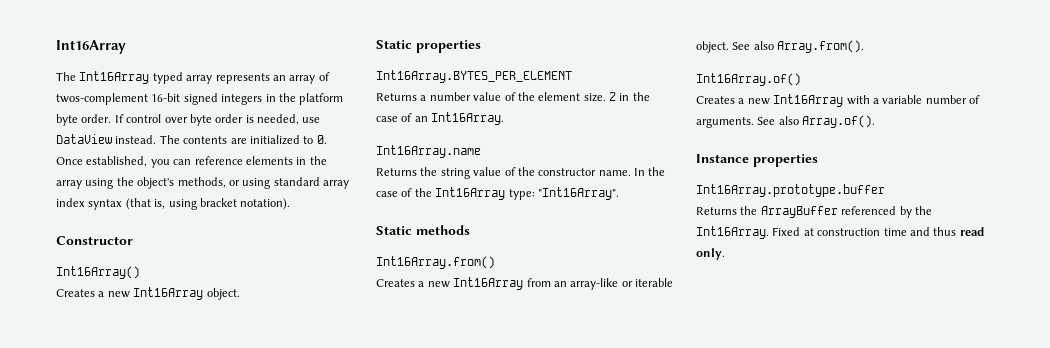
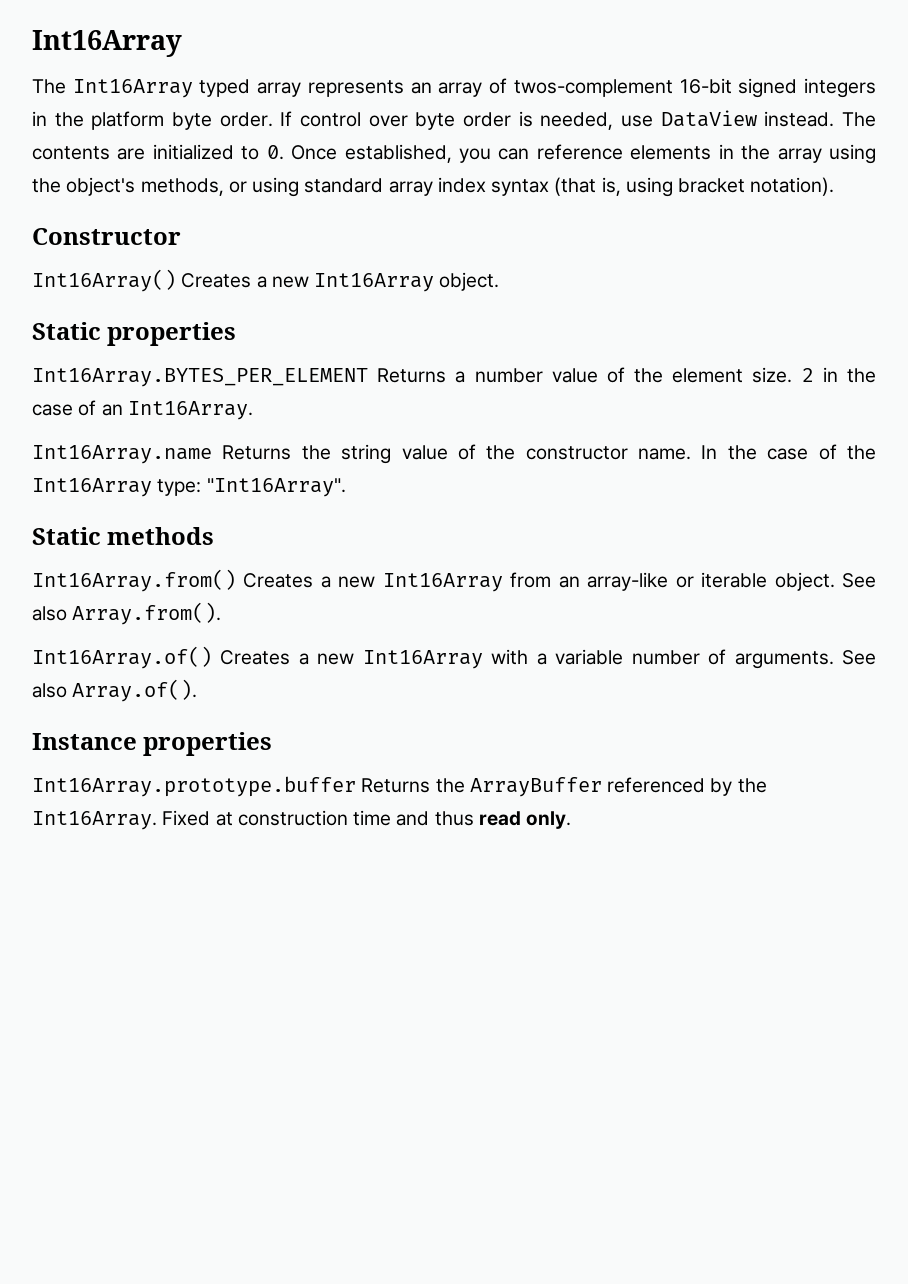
- Int16Array()
- Creates a new Int16Array object.
+ Int16Array() Creates a new Int16Array object.
- Int16Array.BYTES_PER_ELEMENT
- Returns a number value of the element size.
+ Int16Array.BYTES_PER_ELEMENT Returns a number value of the element size.
- Int16Array.name
- Returns the string value of the constructor name.
+ Int16Array.name Returns the string value of the constructor name.
- Int16Array.from()
- Creates a new Int16Array from an array-like or iterable object.
+ Int16Array.from() Creates a new Int16Array from an array-like or iterable object.
- Int16Array.of()
- Creates a new Int16Array with a variable number of arguments.
+ Int16Array.of() Creates a new Int16Array with a variable number of arguments.
- Int16Array.prototype.buffer
- Returns the ArrayBuffer referenced by the Int16Array.
+ Int16Array.prototype.buffer Returns the ArrayBuffer referenced by the Int16Array.

